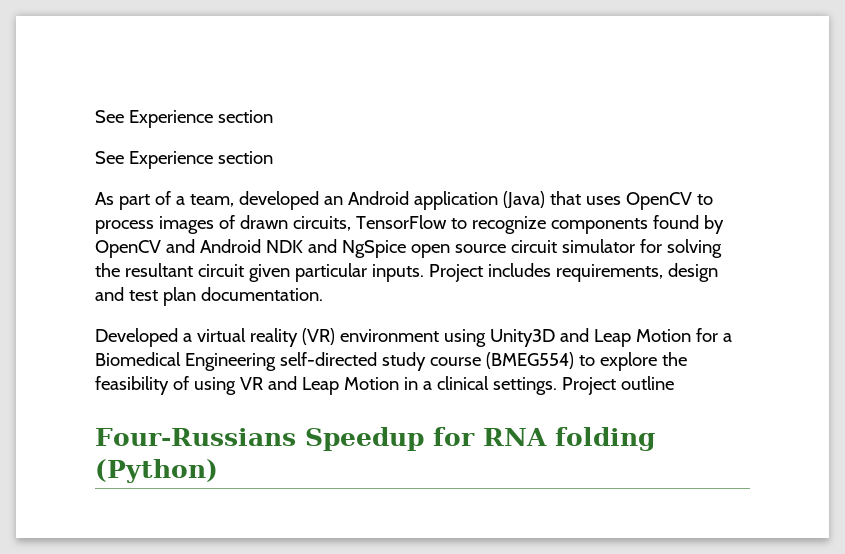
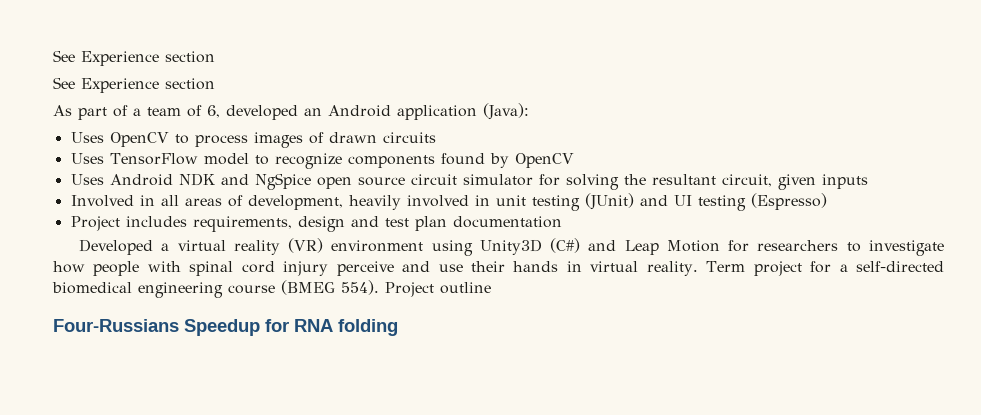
- As part of a team, developed an Android application (Java) that uses OpenCV to process images of drawn circuits, TensorFlow to recognize components found by OpenCV and Android NDK and NgSpice open source circuit simulator for solving the resultant circuit given particular inputs. Project includes requirements, design and test plan documentation.
+ As part of a team of 6, developed an Android application (Java):
+ Uses OpenCV to process images of drawn circuits
+ Uses TensorFlow model to recognize components found by OpenCV
+ Uses Android NDK and NgSpice open source circuit simulator for solving the resultant circuit, given inputs
+ Involved in all areas of development, heavily involved in unit testing (JUnit) and UI testing (Espresso)
+ Project includes requirements, design and test plan documentation
- Developed a virtual reality (VR) environment using Unity3D and Leap Motion for a Biomedical Engineering self-directed study course (BMEG554) to explore the feasibility of using VR and Leap Motion in a clinical settings.
+ Developed a virtual reality (VR) environment using Unity3D (C#) and Leap Motion for researchers to investigate how people with spinal cord injury perceive and use their hands in virtual reality. Term project for a self-directed biomedical engineering course (BMEG 554).
- Four-Russians Speedup for RNA folding (Python)
+ Four-Russians Speedup for RNA folding

